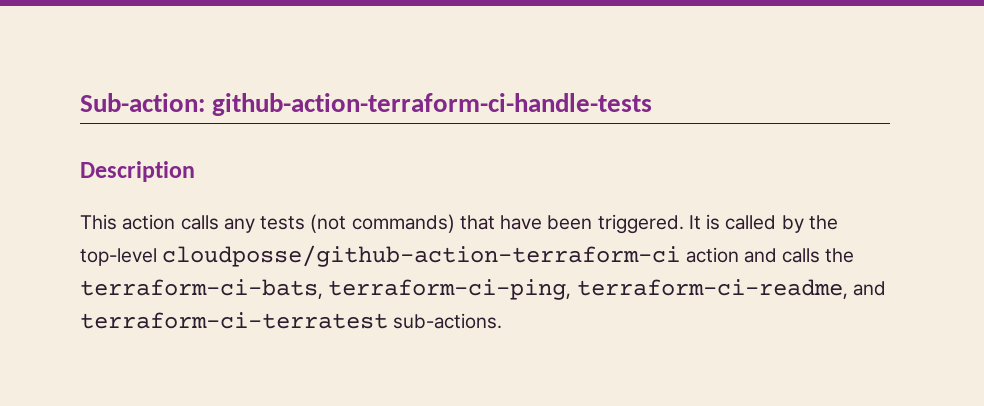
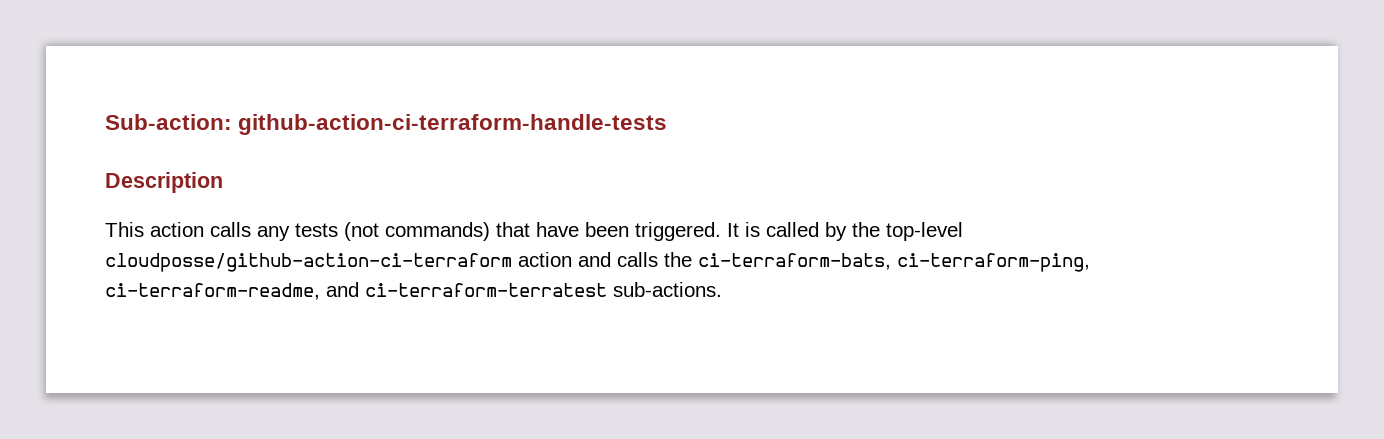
- Sub-action: github-action-terraform-ci-handle-tests
+ Sub-action: github-action-ci-terraform-handle-tests
- It is called by the top-level cloudposse/github-action-terraform-ci action and calls the terraform-ci-bats, terraform-ci-ping, terraform-ci-readme, and terraform-ci-terratest sub-actions.
+ It is called by the top-level cloudposse/github-action-ci-terraform action and calls the ci-terraform-bats, ci-terraform-ping, ci-terraform-readme, and ci-terraform-terratest sub-actions.

